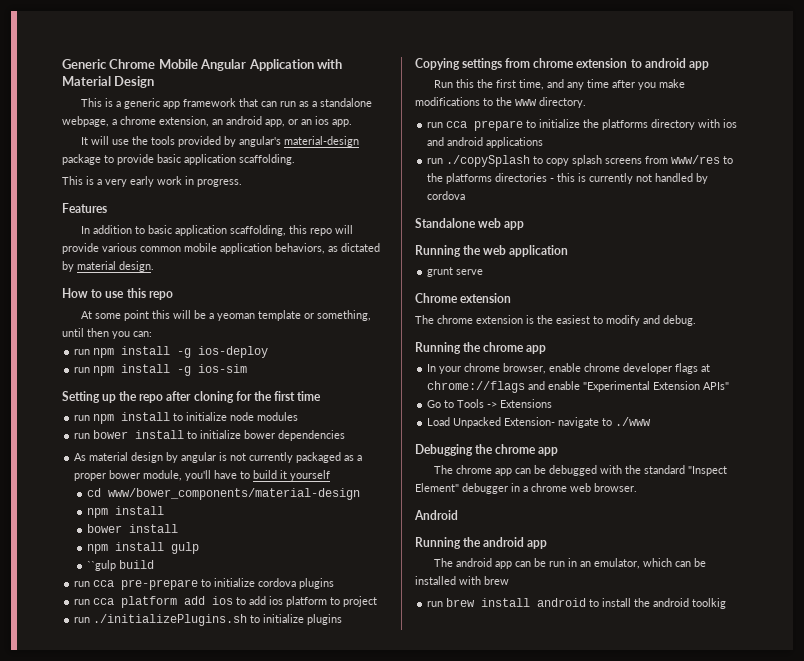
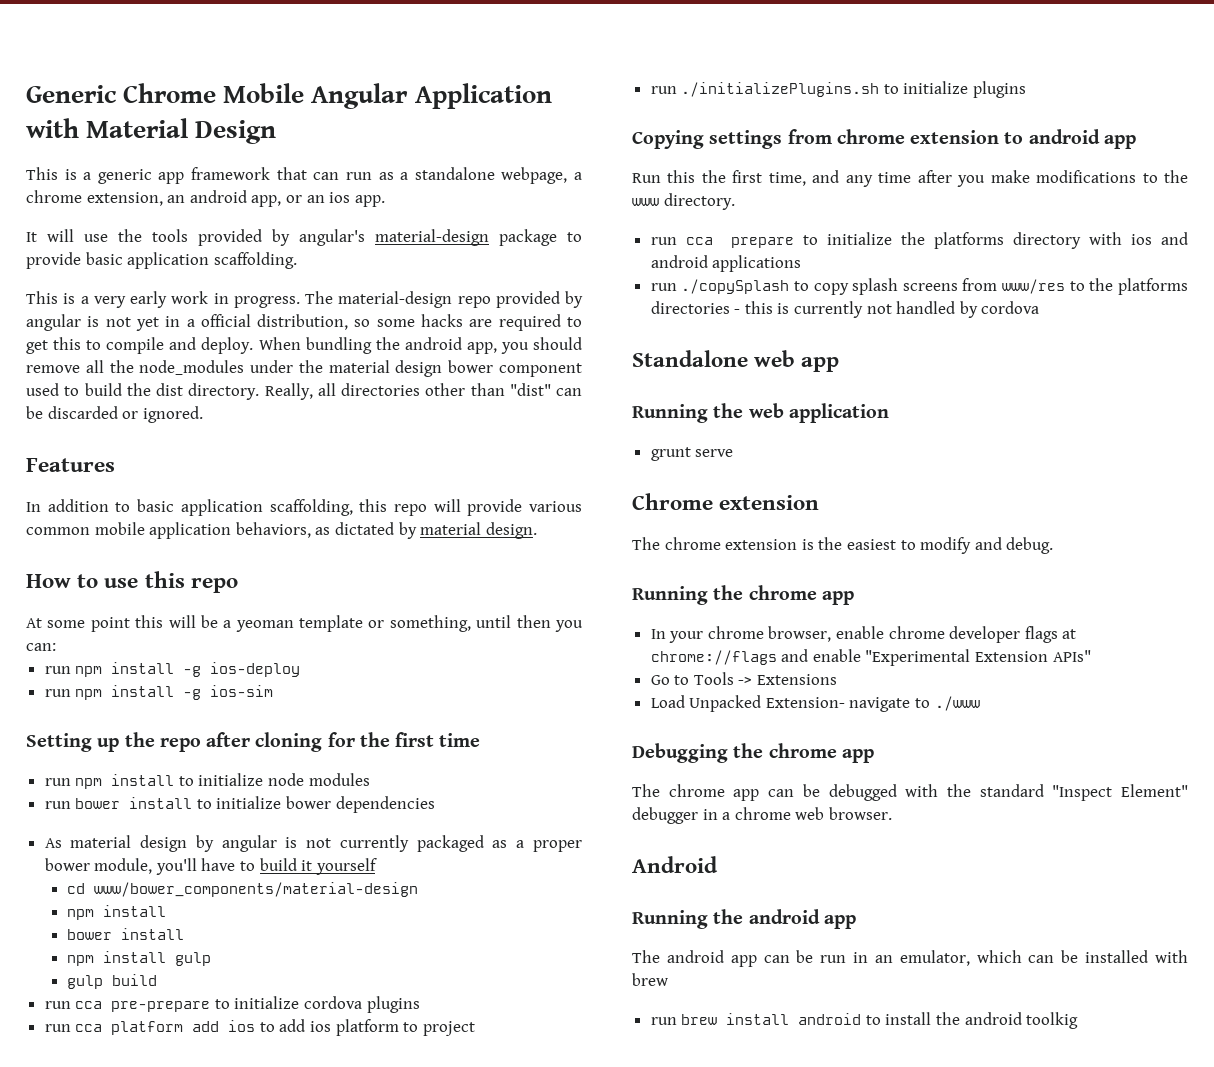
+ The material-design repo provided by angular is not yet in a official distribution, so some hacks are required to get this to compile and deploy. When bundling the android app, you should remove all the node_modules under the material design bower component used to build the dist directory. Really, all directories other than "dist" can be discarded or ignored.
- ``gulp build
+ gulp build

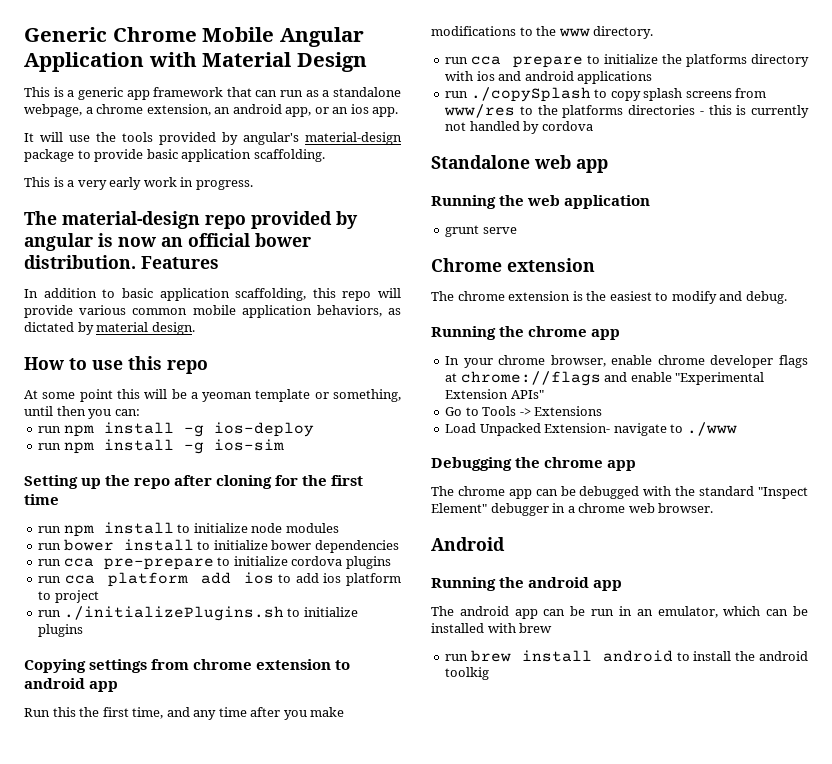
- This is a very early work in progress. The material-design repo provided by angular is not yet in a official distribution, so some hacks are required to get this to compile and deploy. When bundling the android app, you should remove all the node_modules under the material design bower component used to build the dist directory. Really, all directories other than "dist" can be discarded or ignored.
- Features
+ This is a very early work in progress.
+ The material-design repo provided by angular is now an official bower distribution. Features
- As material design by angular is not currently packaged as a proper bower module, you'll have to build it yourself
- cd www/bower_components/material-design
- npm install
- bower install
- npm install gulp
- gulp build

